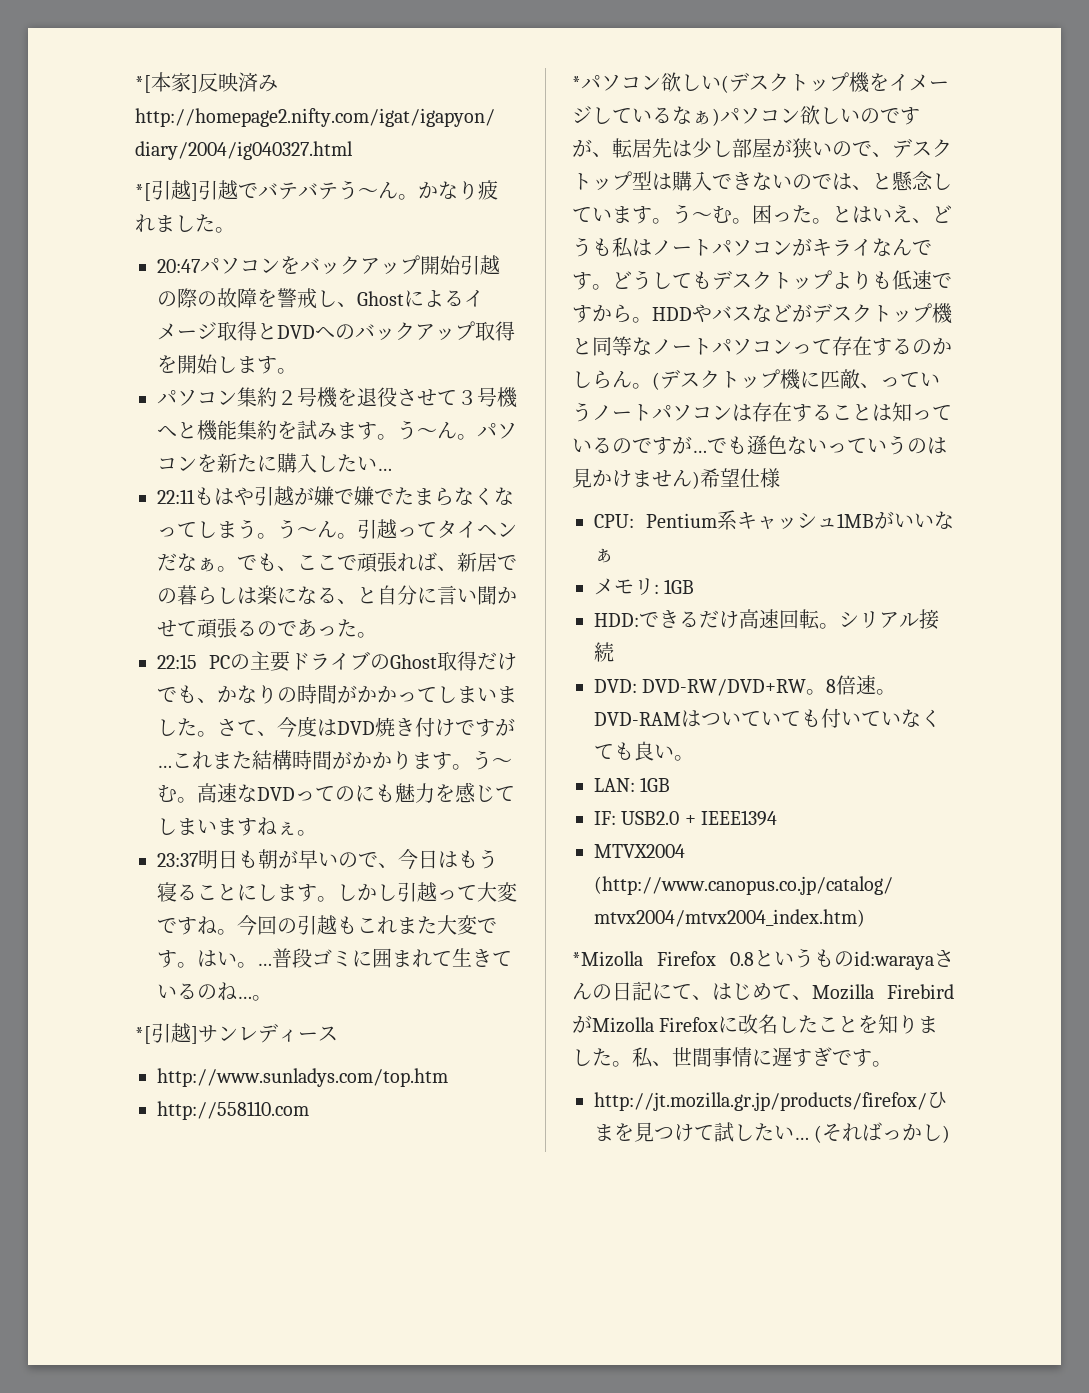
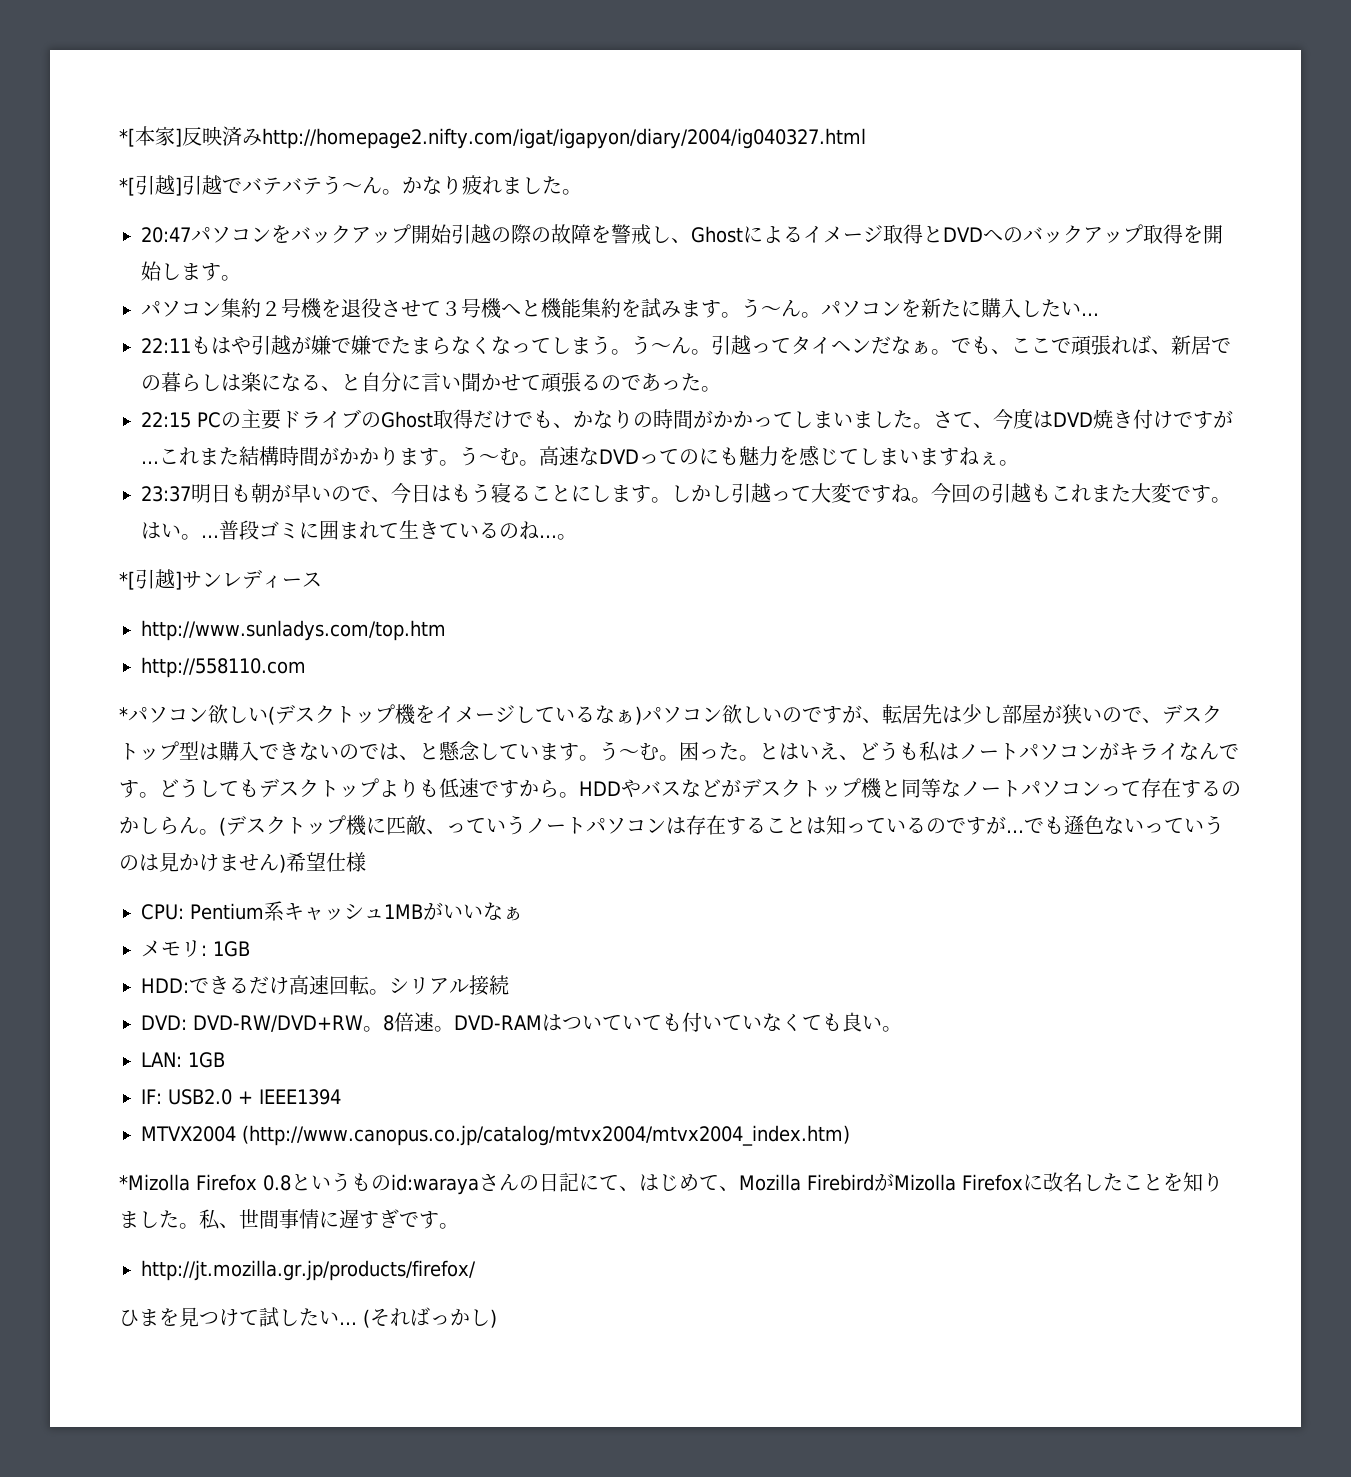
- http://jt.mozilla.gr.jp/products/firefox/ひまを見つけて試したい…
+ http://jt.mozilla.gr.jp/products/firefox/
+ ひまを見つけて試したい…

